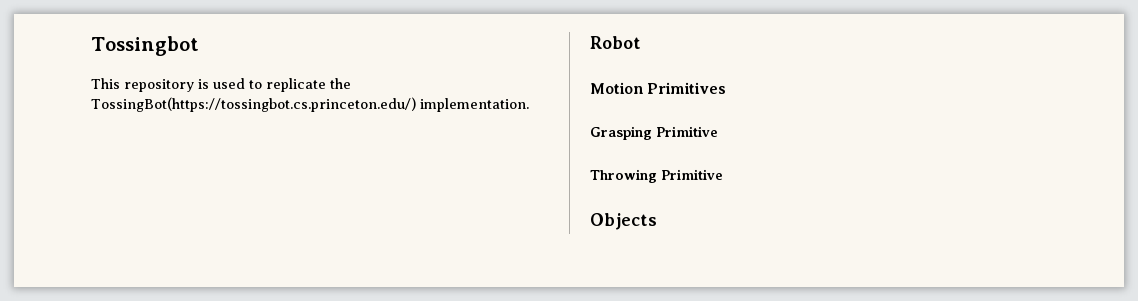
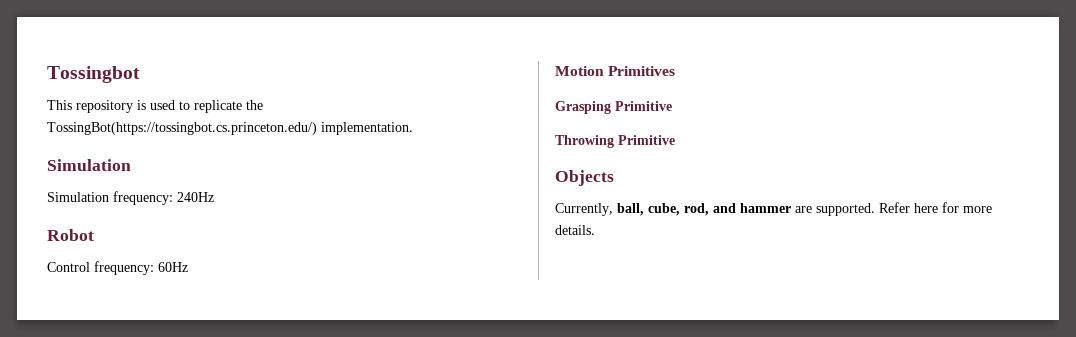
  This repository is used to replicate the TossingBot(https://tossingbot.cs.princeton.edu/) implementation.
+ Simulation
+ Simulation frequency: 240Hz
  Robot
+ Control frequency: 60Hz
+ Currently, ball, cube, rod, and hammer are supported. Refer here for more details.

